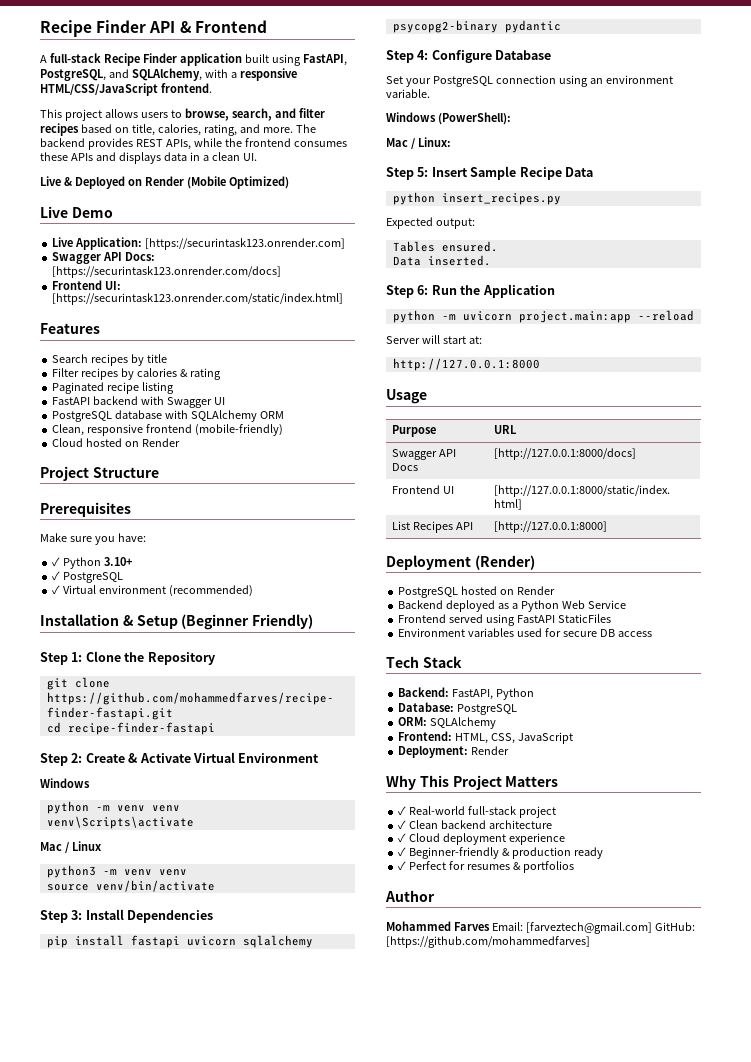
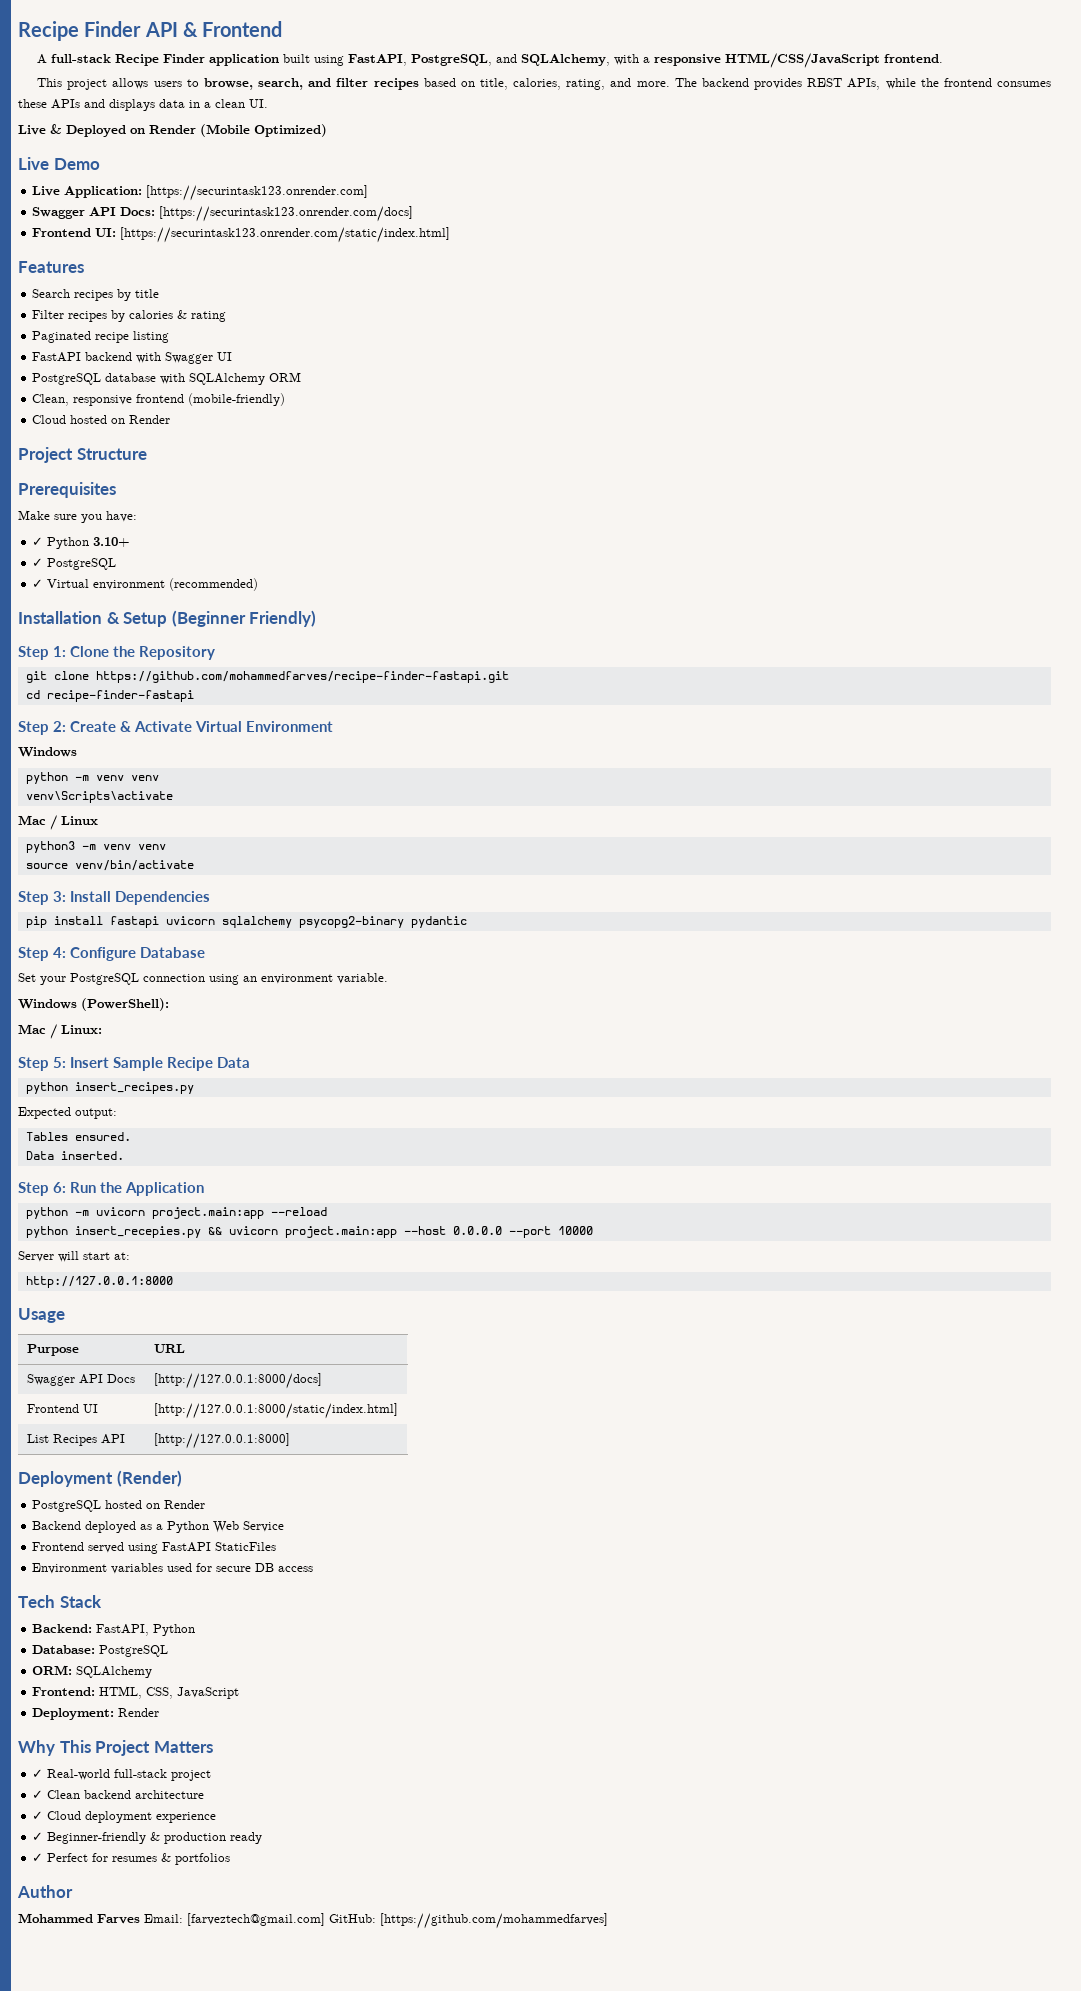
+ python insert_recepies.py && uvicorn project.main:app --host 0.0.0.0 --port 10000

